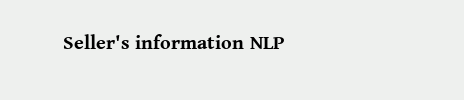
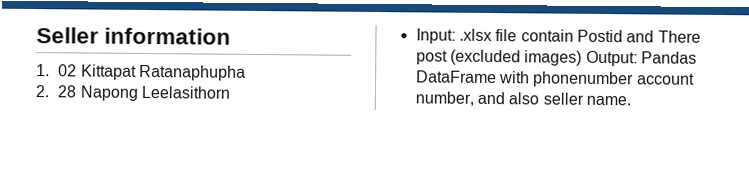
- Seller's information NLP
+ Seller information
+ 1. 02 Kittapat Ratanaphupha
+ 2. 28 Napong Leelasithorn
+ Input: .xlsx file contain Postid and There post (excluded images) Output: Pandas DataFrame with phonenumber account number, and also seller name.

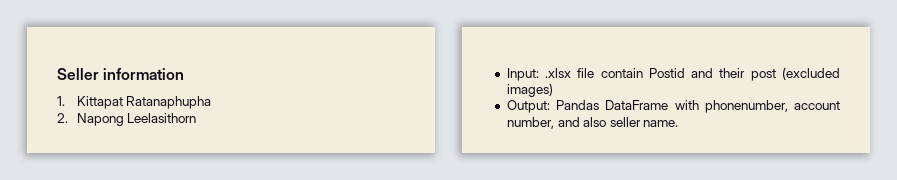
- 1. 02 Kittapat Ratanaphupha
+ 1. Kittapat Ratanaphupha
- 2. 28 Napong Leelasithorn
+ 2. Napong Leelasithorn
- Input: .xlsx file contain Postid and There post (excluded images) Output: Pandas DataFrame with phonenumber account number, and also seller name.
+ Input: .xlsx file contain Postid and their post (excluded images)
+ Output: Pandas DataFrame with phonenumber, account number, and also seller name.

